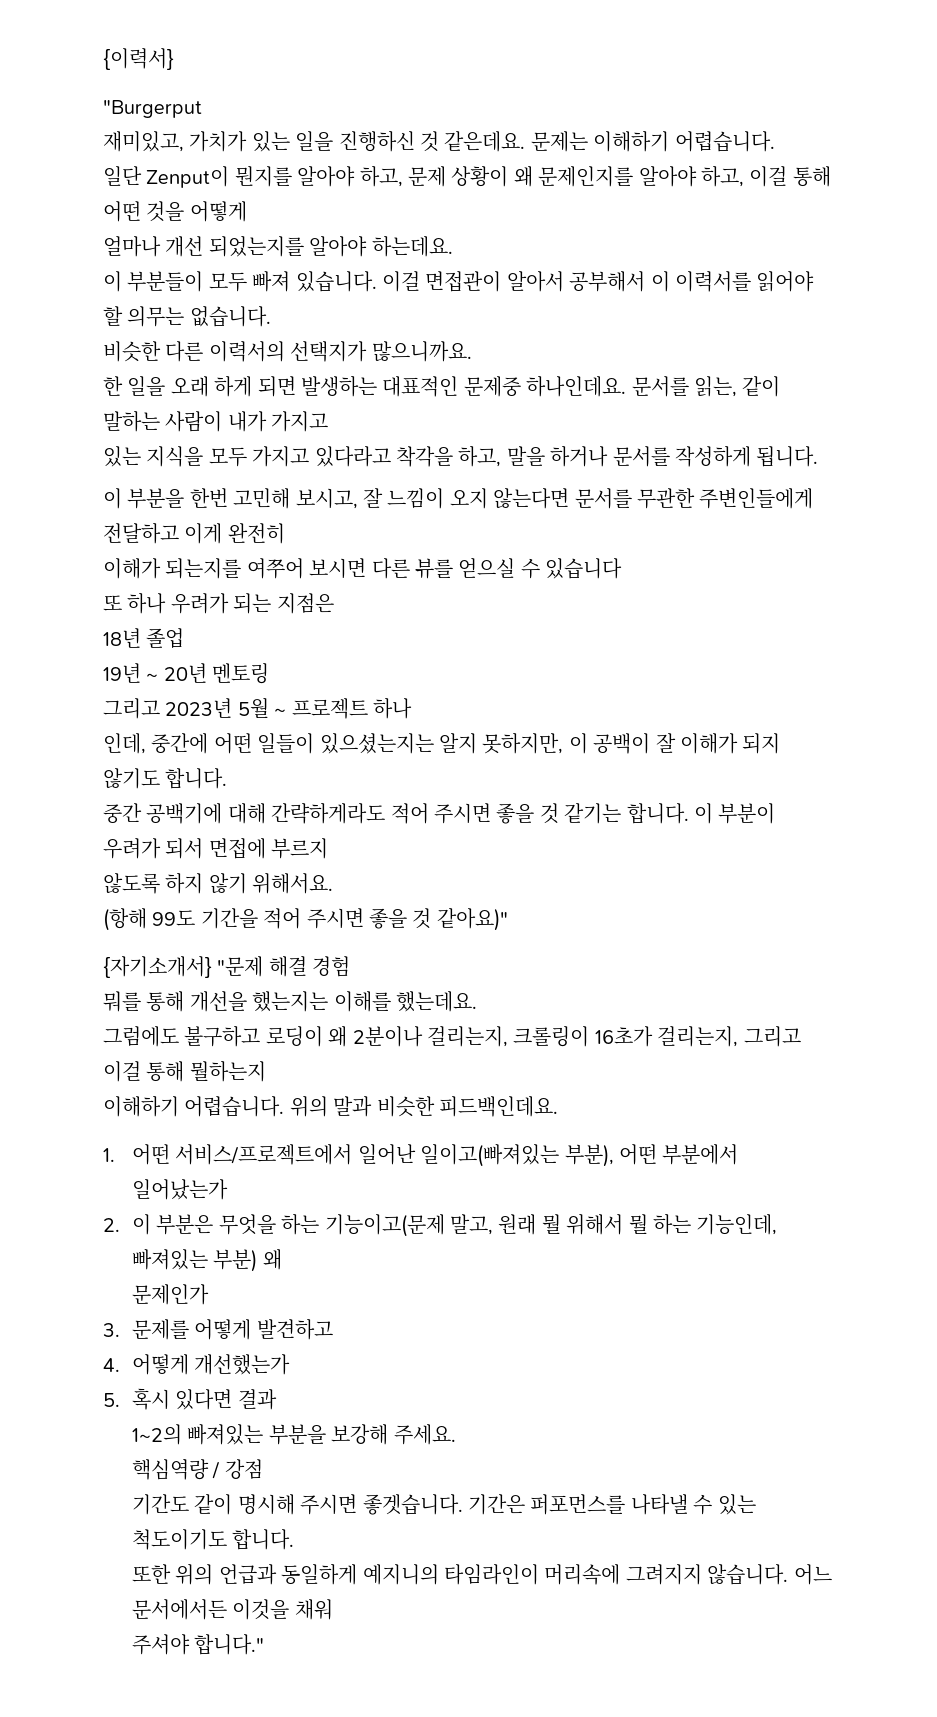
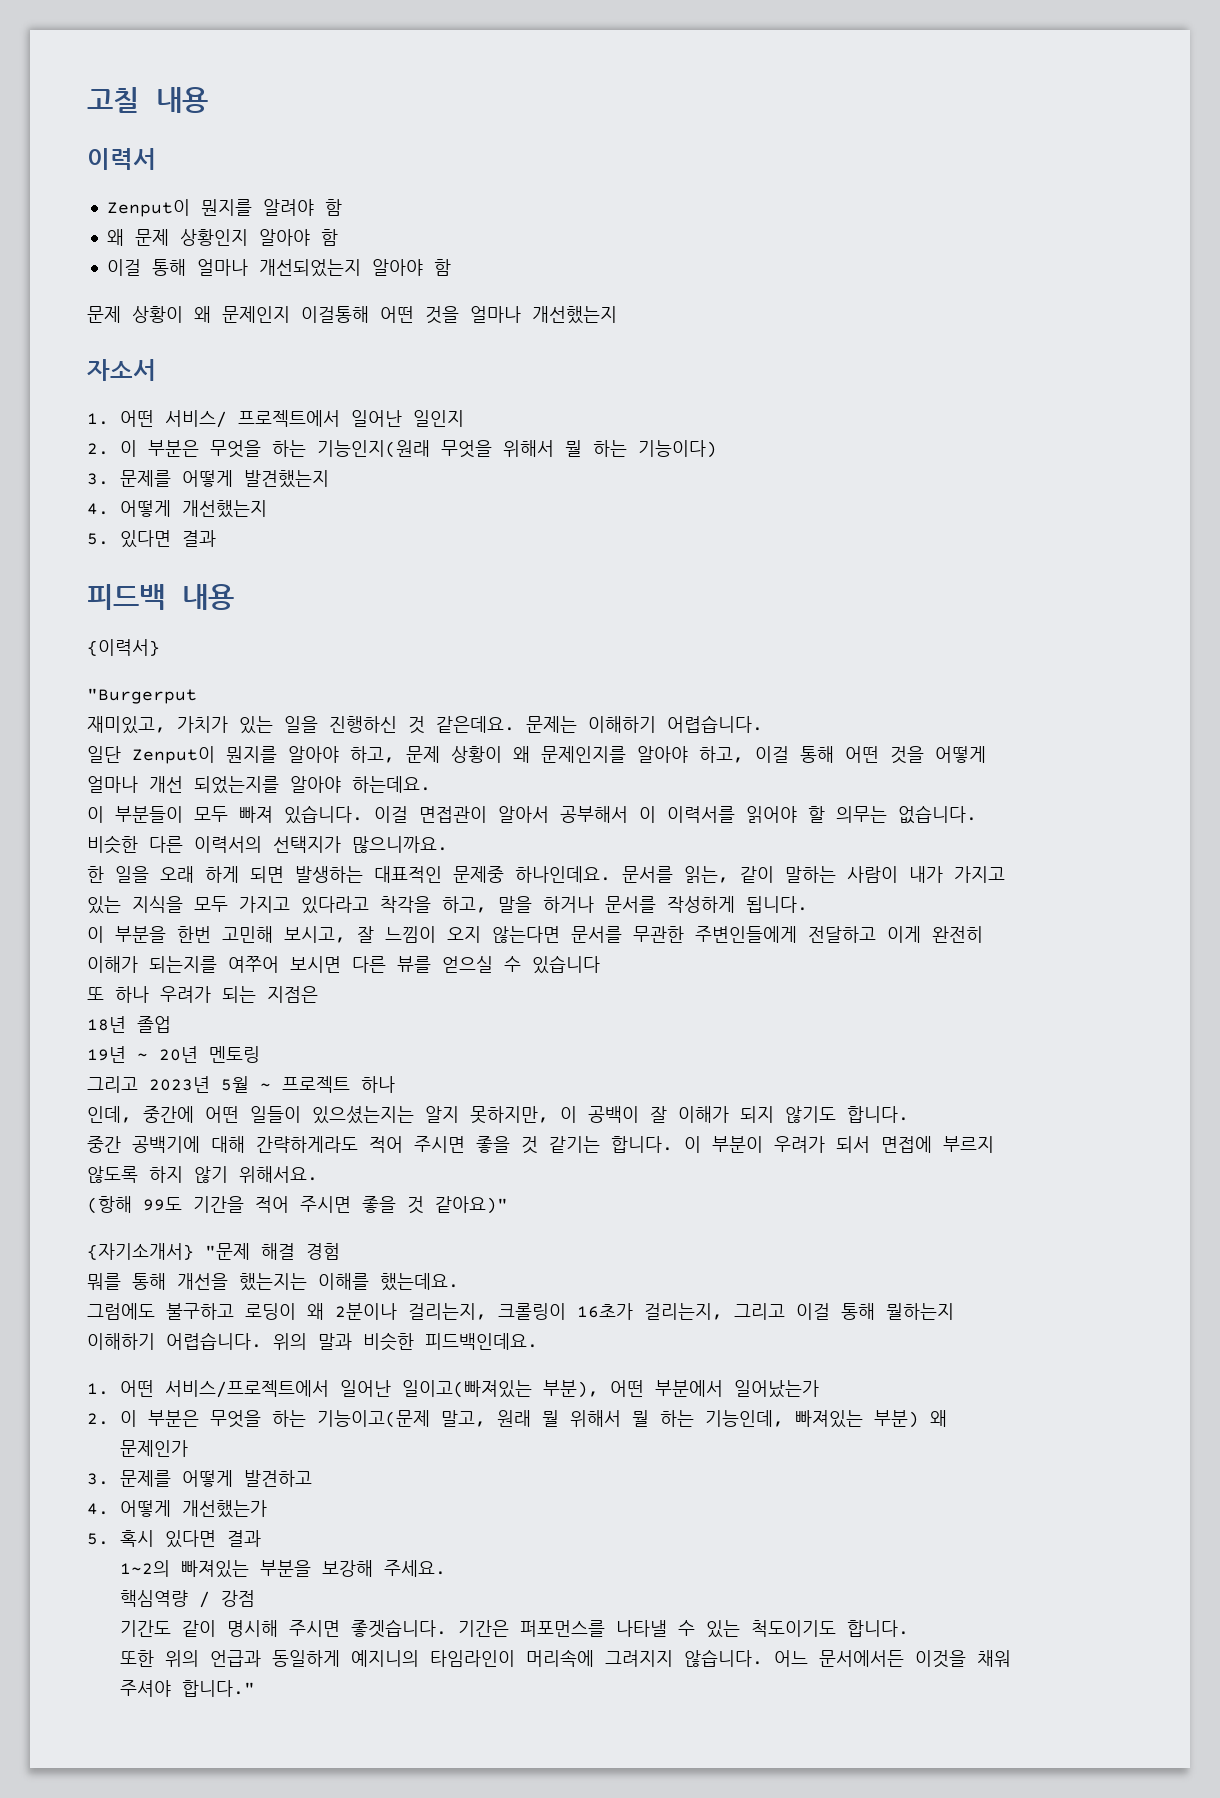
+ 고칠 내용
+ 이력서
+ Zenput이 뭔지를 알려야 함
+ 왜 문제 상황인지 알아야 함
+ 이걸 통해 얼마나 개선되었는지 알아야 함
+ 문제 상황이 왜 문제인지 이걸통해 어떤 것을 얼마나 개선했는지
+ 자소서
+ 1. 어떤 서비스/ 프로젝트에서 일어난 일인지
+ 2. 이 부분은 무엇을 하는 기능인지(원래 무엇을 위해서 뭘 하는 기능이다)
+ 3. 문제를 어떻게 발견했는지
+ 4. 어떻게 개선했는지
+ 5. 있다면 결과
+ 피드백 내용

